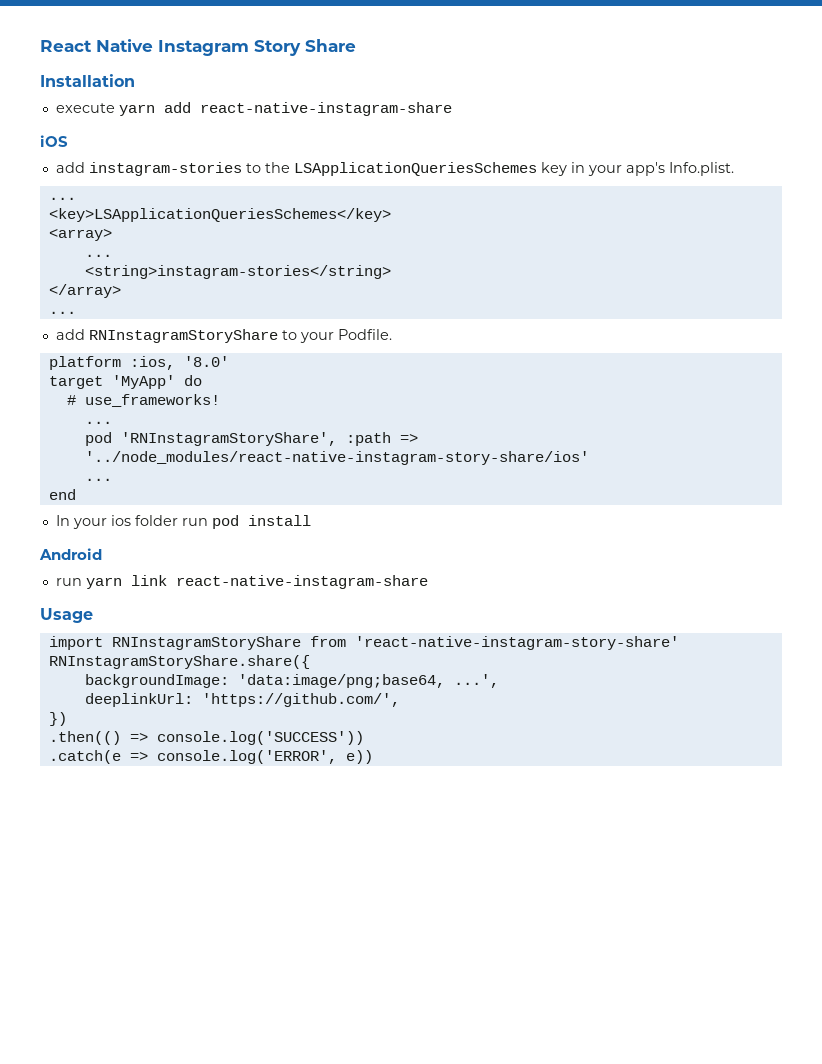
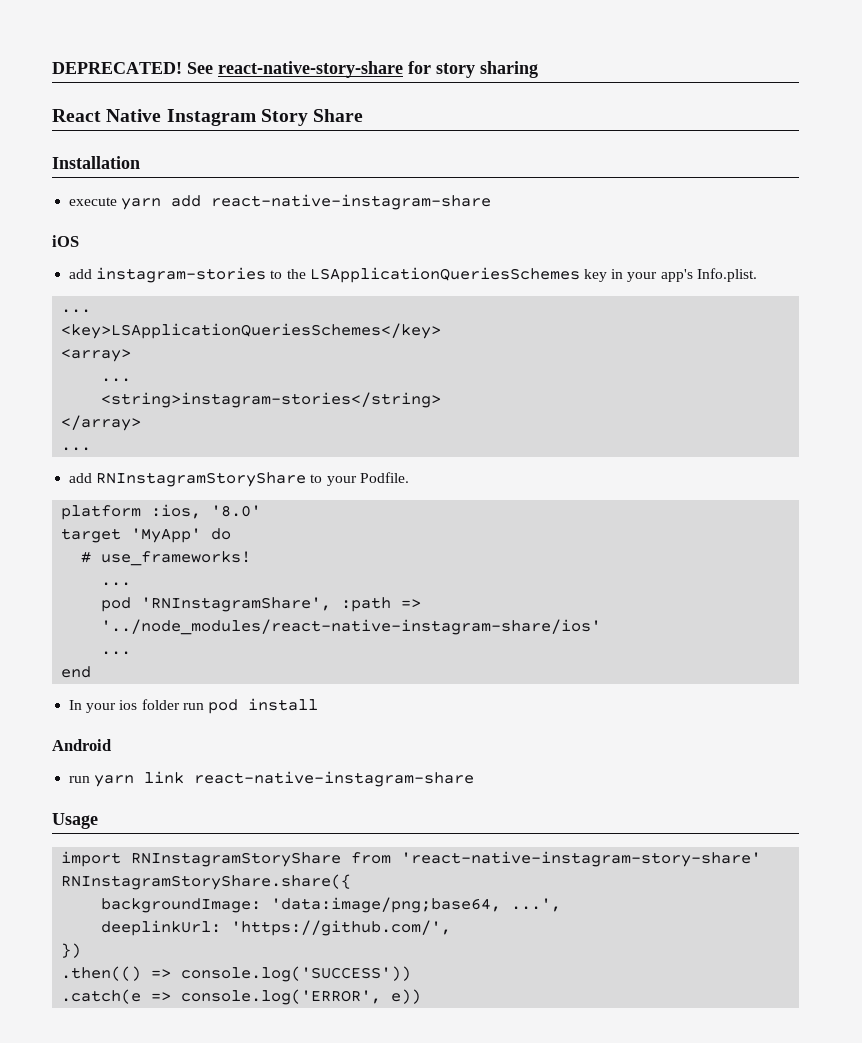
+ DEPRECATED! See react-native-story-share for story sharing
- pod 'RNInstagramStoryShare', :path => '../node_modules/react-native-instagram-story-share/ios'
+ pod 'RNInstagramShare', :path => '../node_modules/react-native-instagram-share/ios'

